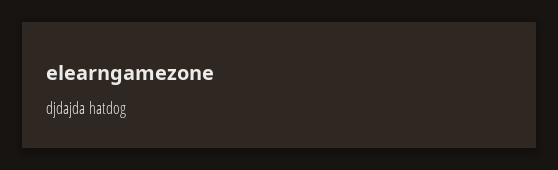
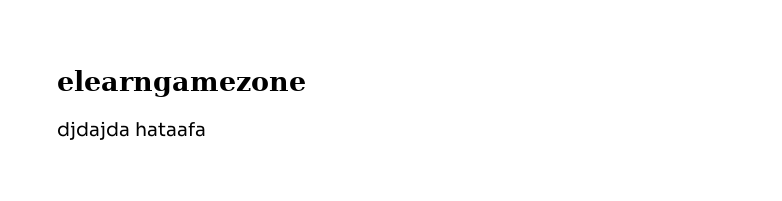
- djdajda hatdog
+ djdajda hataafa

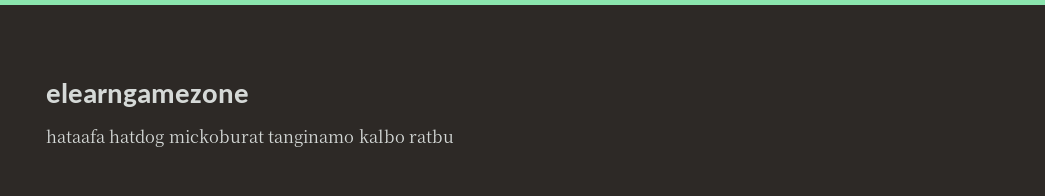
- djdajda hataafa
+ hataafa hatdog mickoburat tanginamo kalbo ratbu

